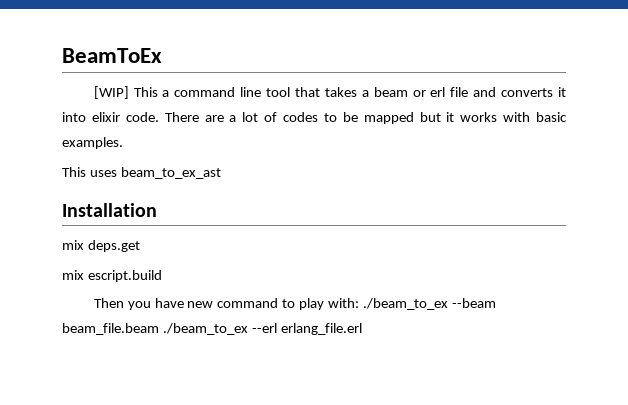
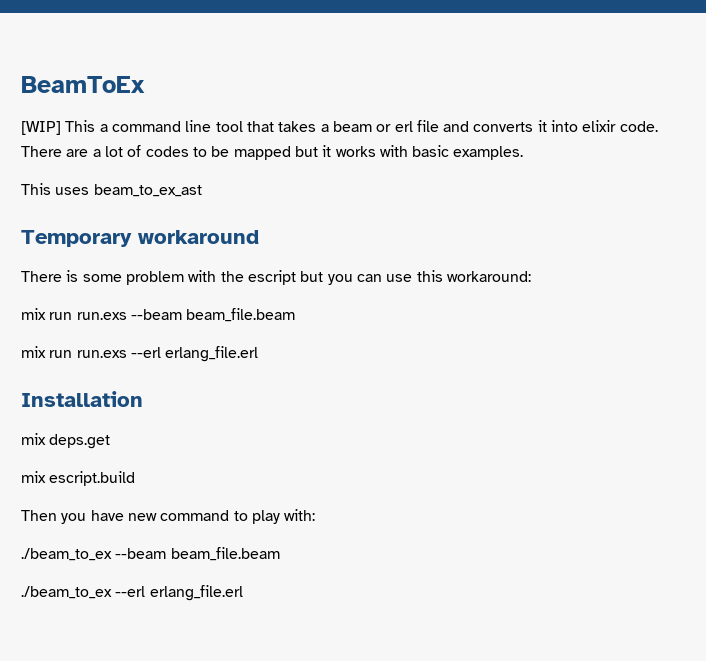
+ Temporary workaround
+ There is some problem with the escript but you can use this workaround:
+ mix run run.exs --beam beam_file.beam
+ mix run run.exs --erl erlang_file.erl
- Then you have new command to play with: ./beam_to_ex --beam beam_file.beam ./beam_to_ex --erl erlang_file.erl
+ Then you have new command to play with:
+ ./beam_to_ex --beam beam_file.beam
+ ./beam_to_ex --erl erlang_file.erl

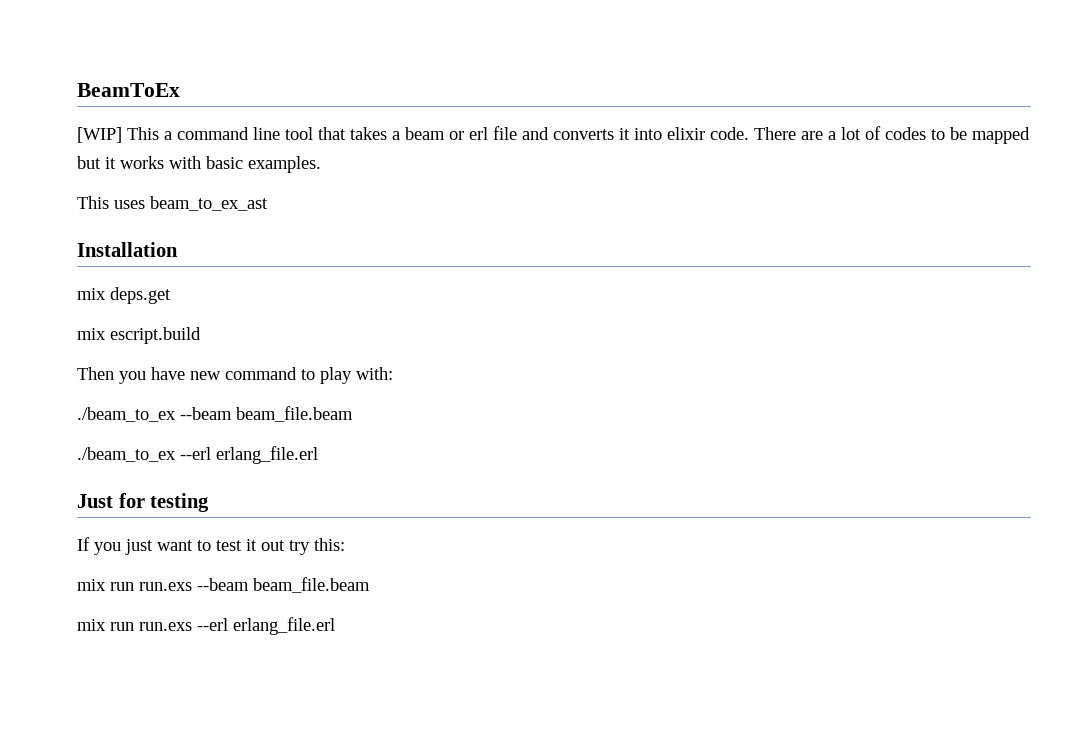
- Temporary workaround
- There is some problem with the escript but you can use this workaround:
- mix run run.exs --beam beam_file.beam
- mix run run.exs --erl erlang_file.erl
+ Just for testing
+ If you just want to test it out try this:
+ mix run run.exs --beam beam_file.beam
+ mix run run.exs --erl erlang_file.erl

